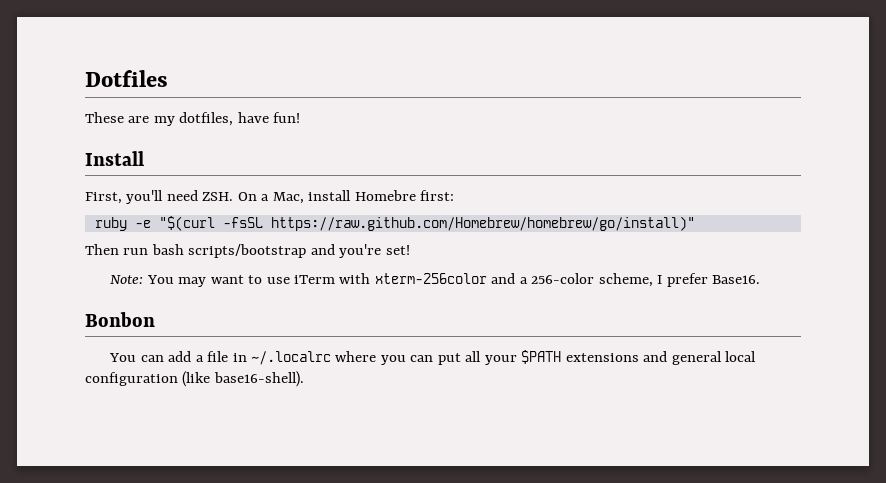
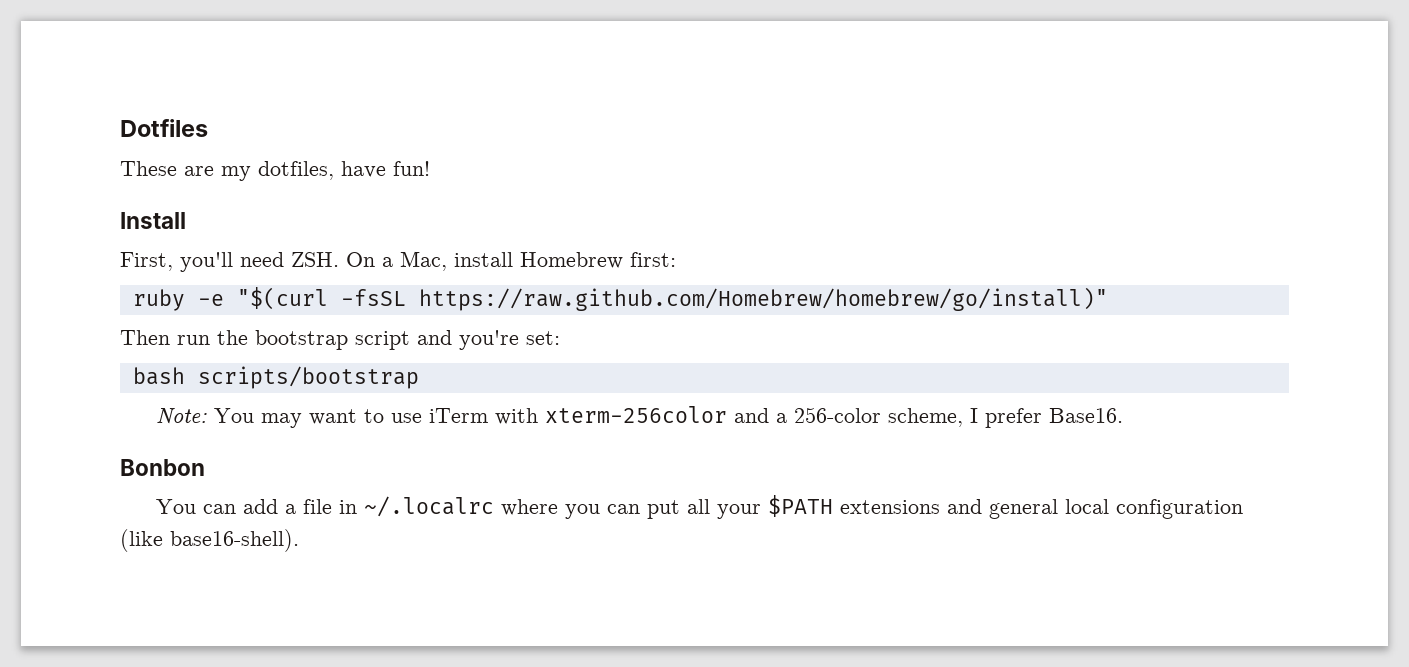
- First, you'll need ZSH. On a Mac, install Homebre first:
+ First, you'll need ZSH. On a Mac, install Homebrew first:
- Then run bash scripts/bootstrap and you're set!
+ Then run the bootstrap script and you're set:
+ bash scripts/bootstrap

